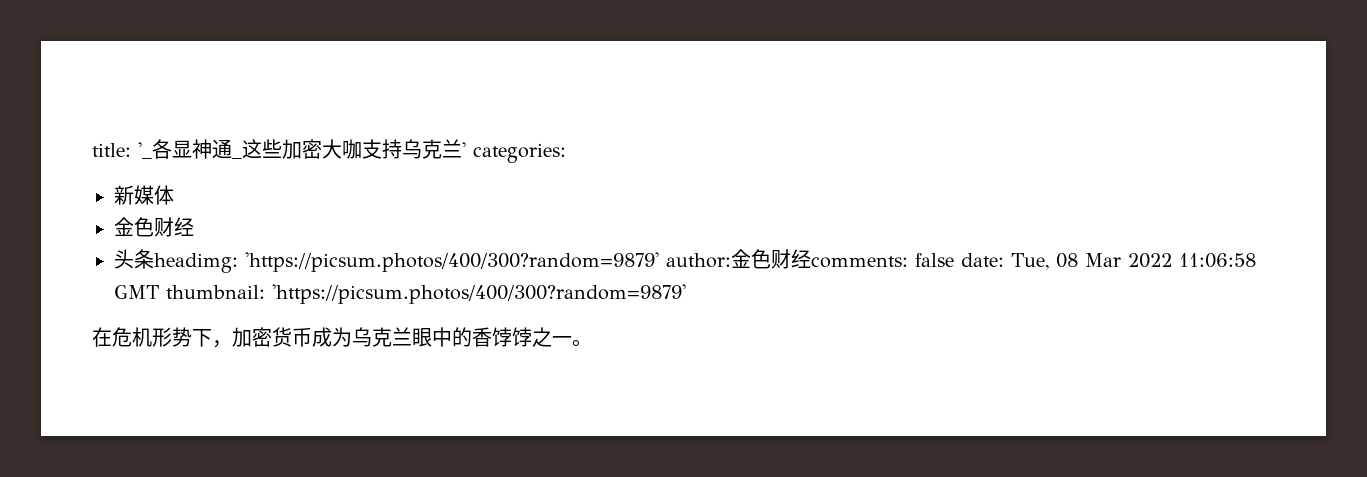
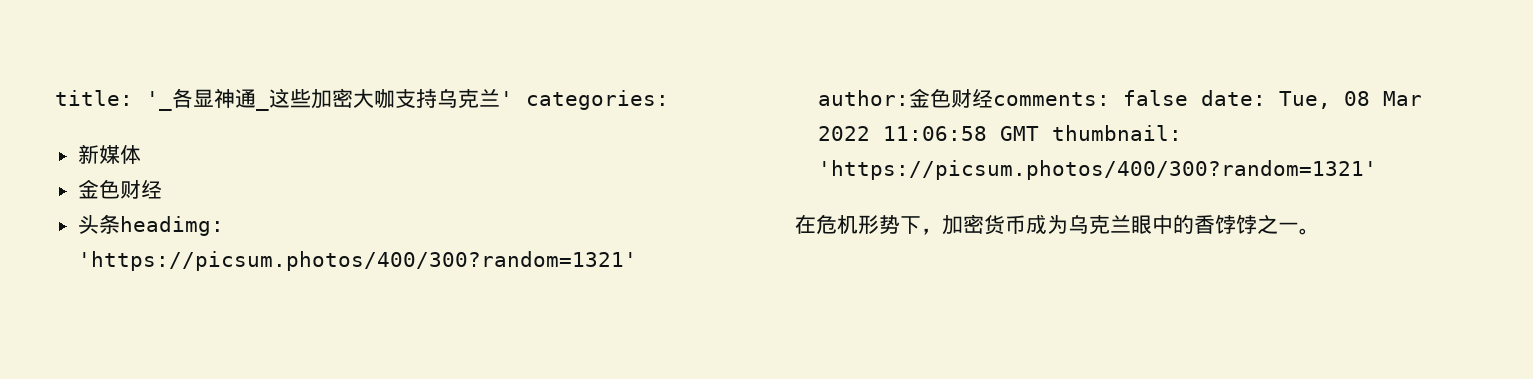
- 头条headimg: 'https://picsum.photos/400/300?random=9879' author:金色财经comments: false date: Tue, 08 Mar 2022 11:06:58 GMT thumbnail: 'https://picsum.photos/400/300?random=9879'
+ 头条headimg: 'https://picsum.photos/400/300?random=1321' author:金色财经comments: false date: Tue, 08 Mar 2022 11:06:58 GMT thumbnail: 'https://picsum.photos/400/300?random=1321'

